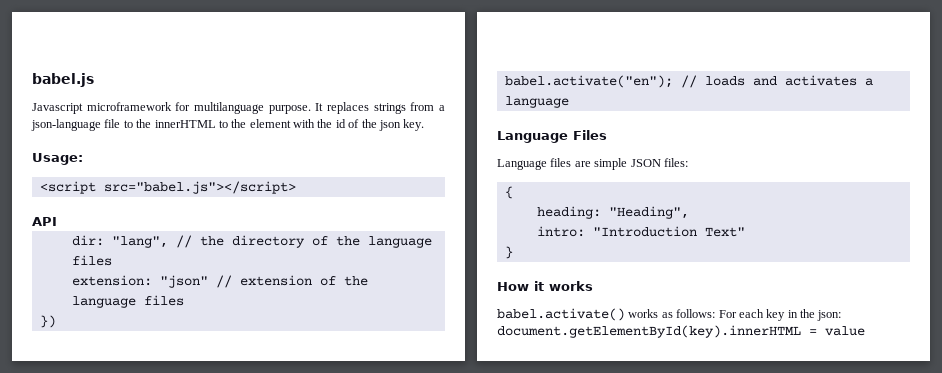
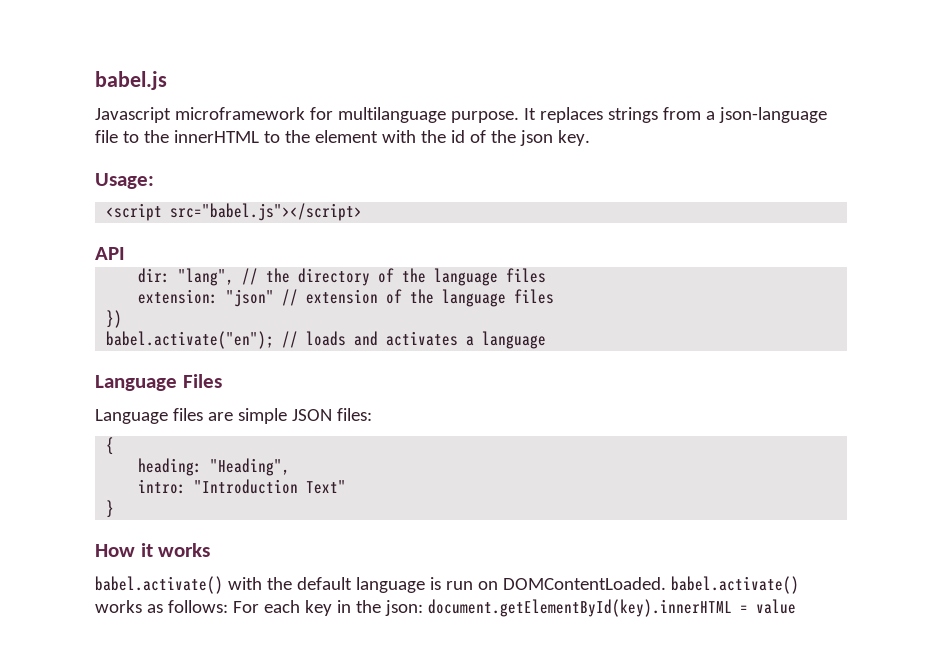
- babel.activate() works as follows: For each key in the json: document.getElementById(key).innerHTML = value
+ babel.activate() with the default language is run on DOMContentLoaded. babel.activate() works as follows: For each key in the json: document.getElementById(key).innerHTML = value

